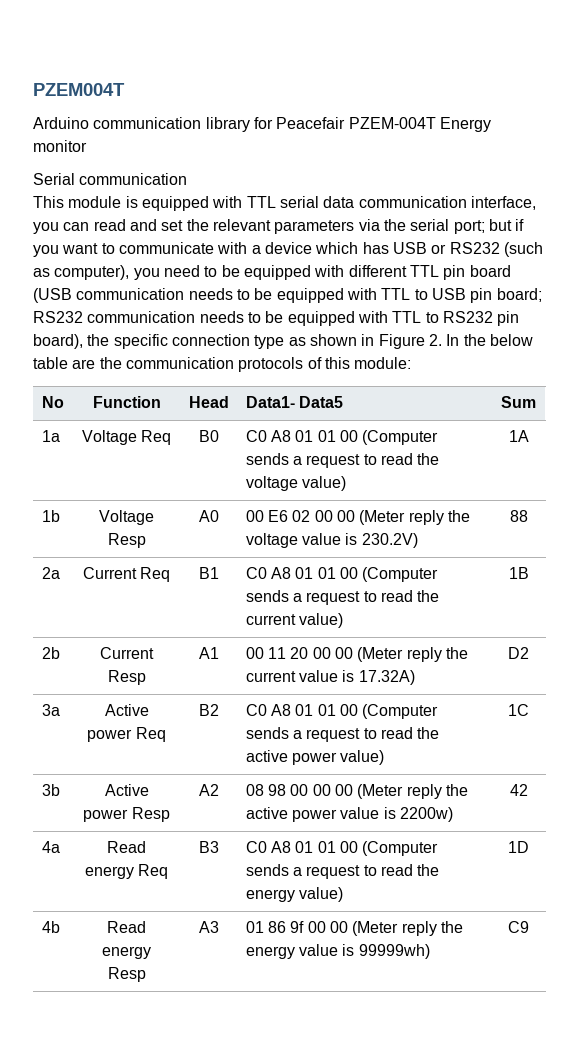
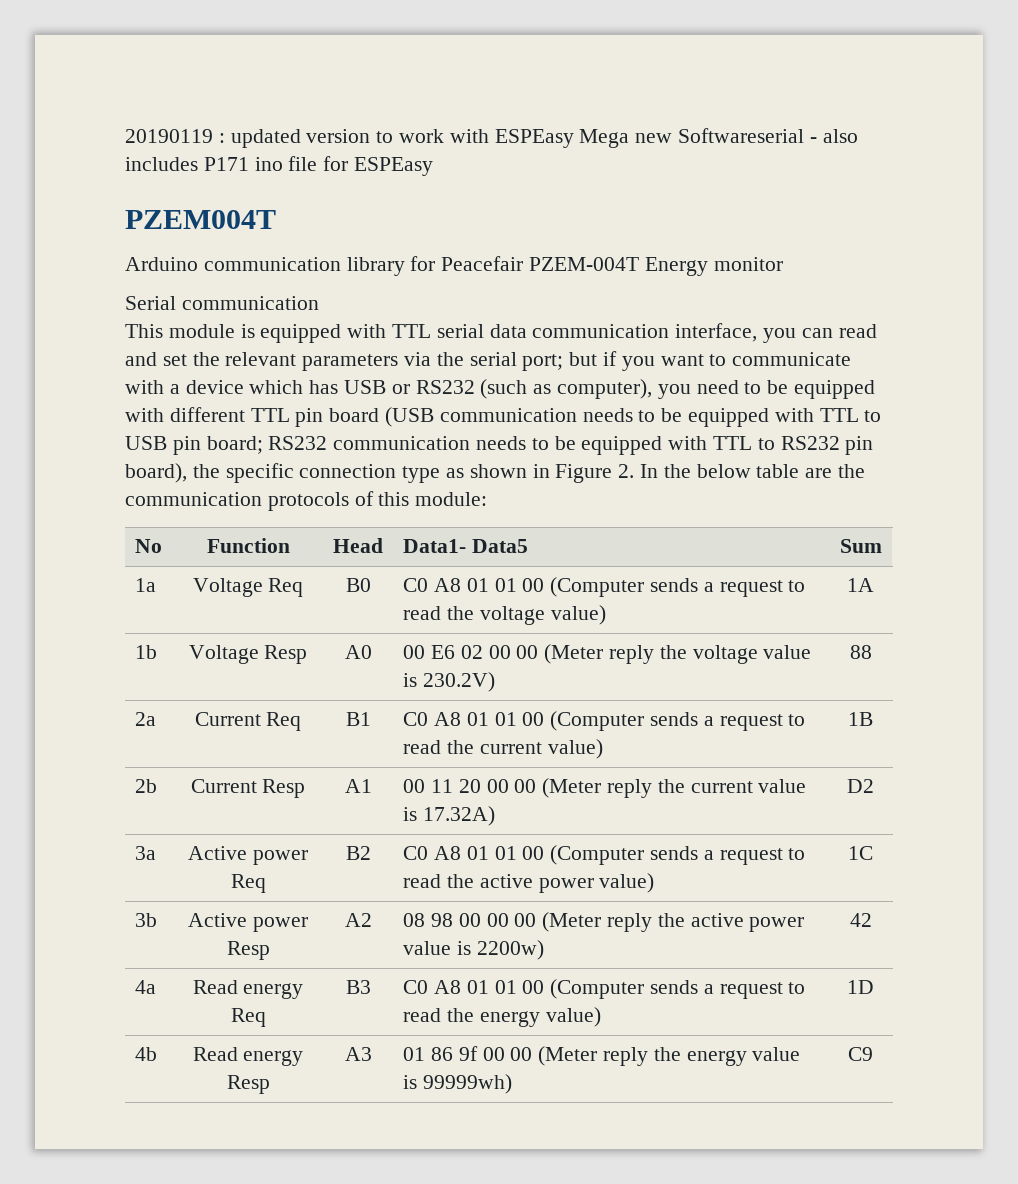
+ 20190119 : updated version to work with ESPEasy Mega new Softwareserial - also includes P171 ino file for ESPEasy

